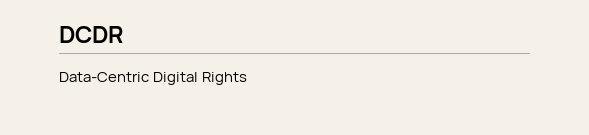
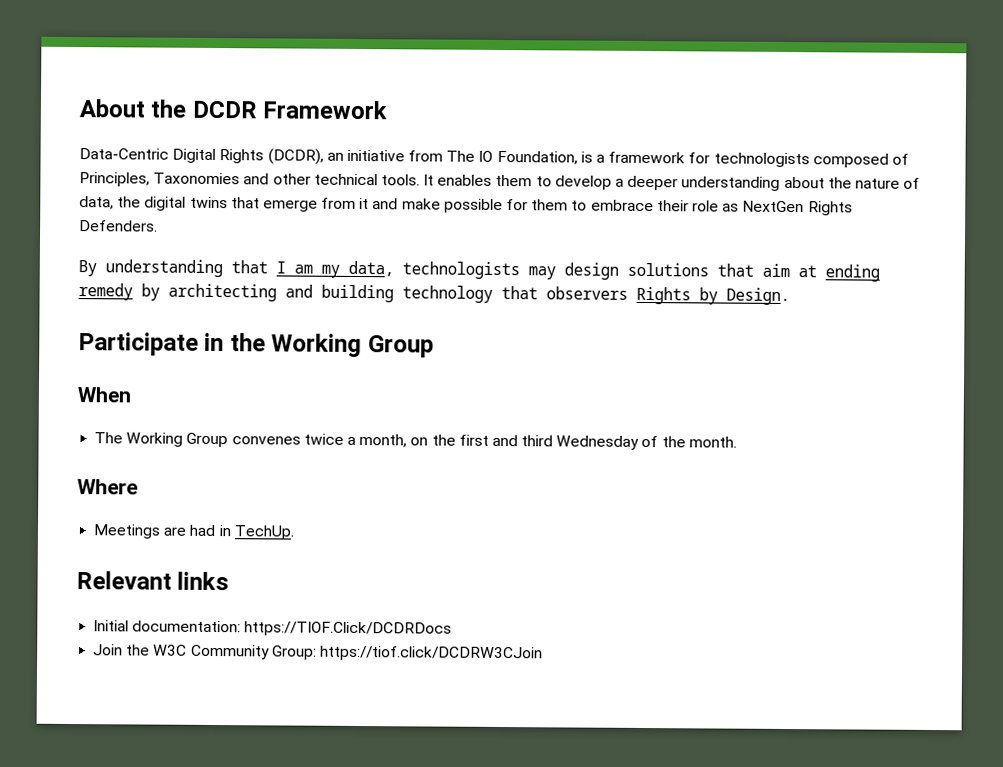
- DCDR
+ About the DCDR Framework
- Data-Centric Digital Rights
+ Data-Centric Digital Rights (DCDR), an initiative from The IO Foundation, is a framework for technologists composed of Principles, Taxonomies and other technical tools. It enables them to develop a deeper understanding about the nature of data, the digital twins that emerge from it and make possible for them to embrace their role as NextGen Rights Defenders.
+ By understanding that I am my data, technologists may design solutions that aim at ending remedy by architecting and building technology that observers Rights by Design.
+ Participate in the Working Group
+ When
+ The Working Group convenes twice a month, on the first and third Wednesday of the month.
+ Where
+ Meetings are had in TechUp.
+ Relevant links
+ Initial documentation: https://TIOF.Click/DCDRDocs
+ Join the W3C Community Group: https://tiof.click/DCDRW3CJoin

